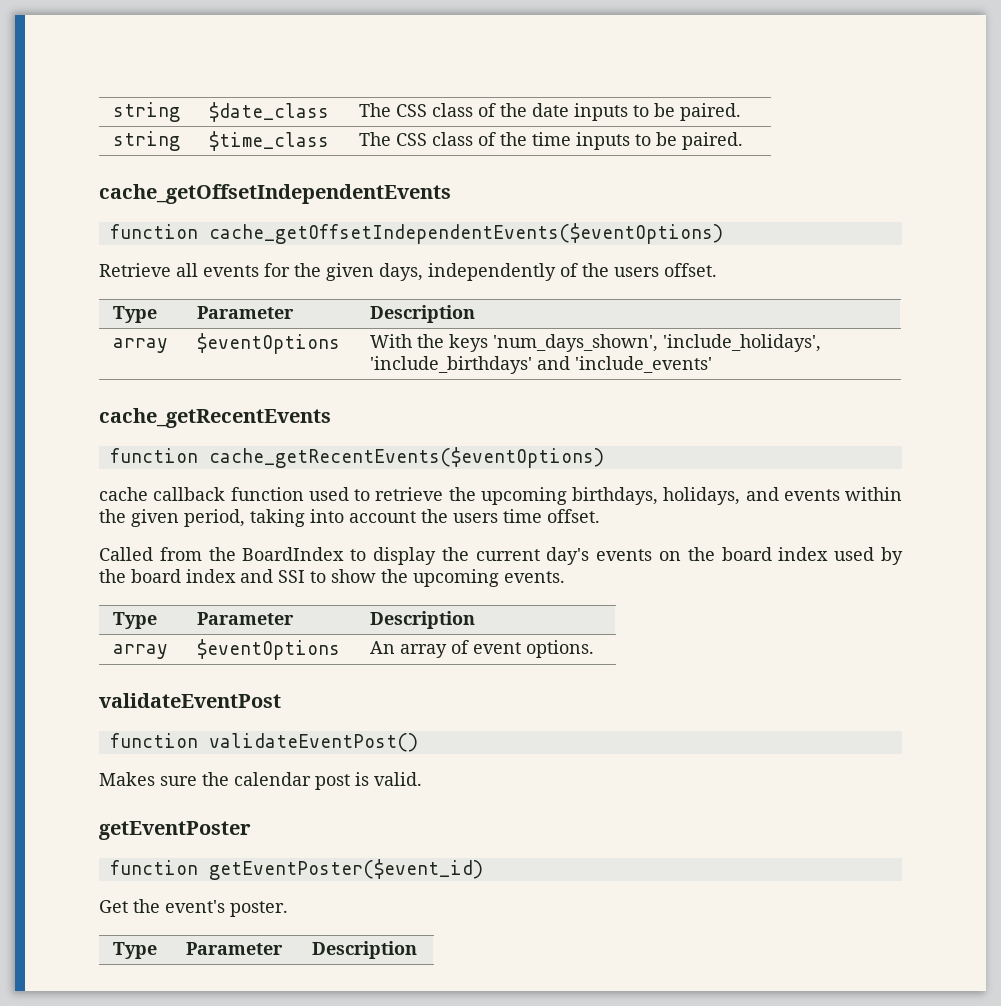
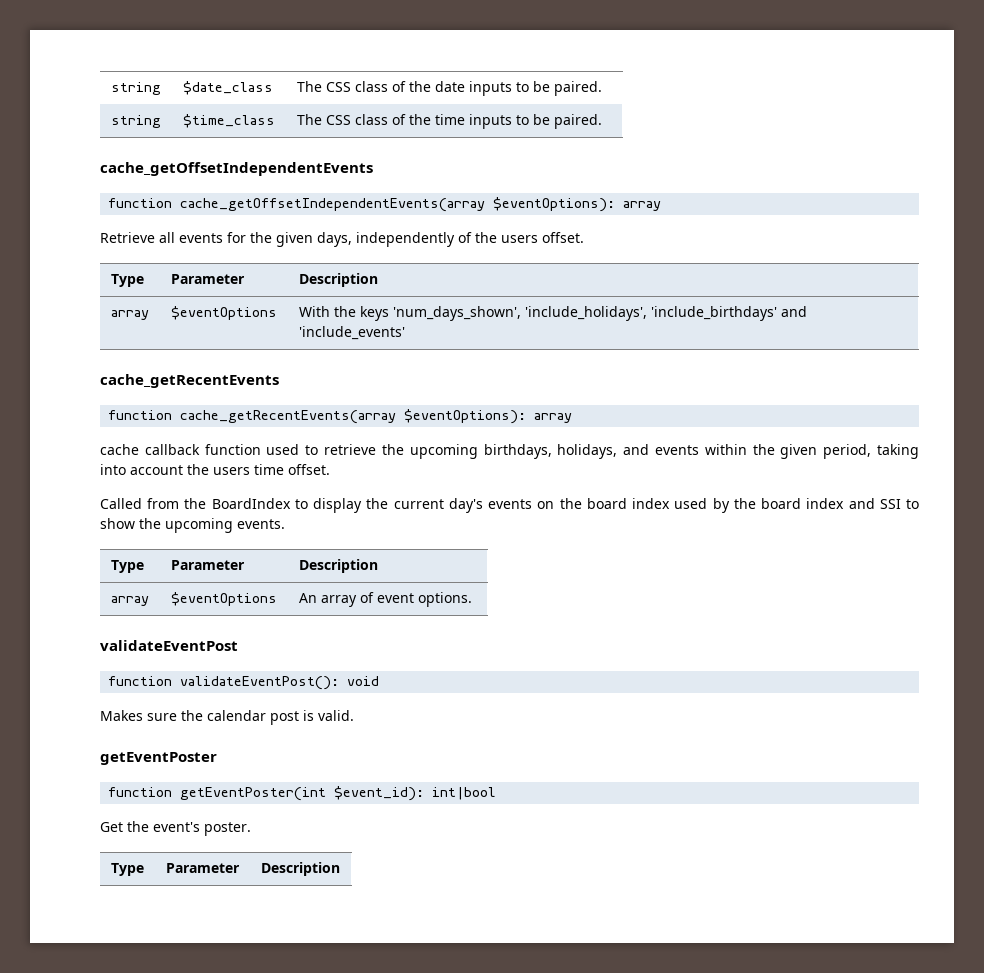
- function cache_getOffsetIndependentEvents($eventOptions)
+ function cache_getOffsetIndependentEvents(array $eventOptions): array
- function cache_getRecentEvents($eventOptions)
+ function cache_getRecentEvents(array $eventOptions): array
- function validateEventPost()
+ function validateEventPost(): void
- function getEventPoster($event_id)
+ function getEventPoster(int $event_id): int|bool

